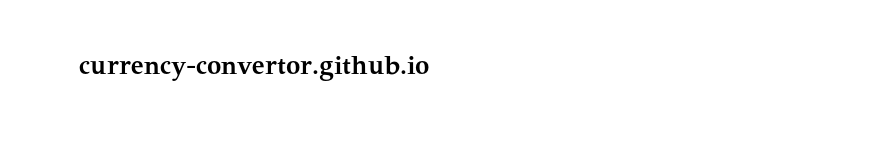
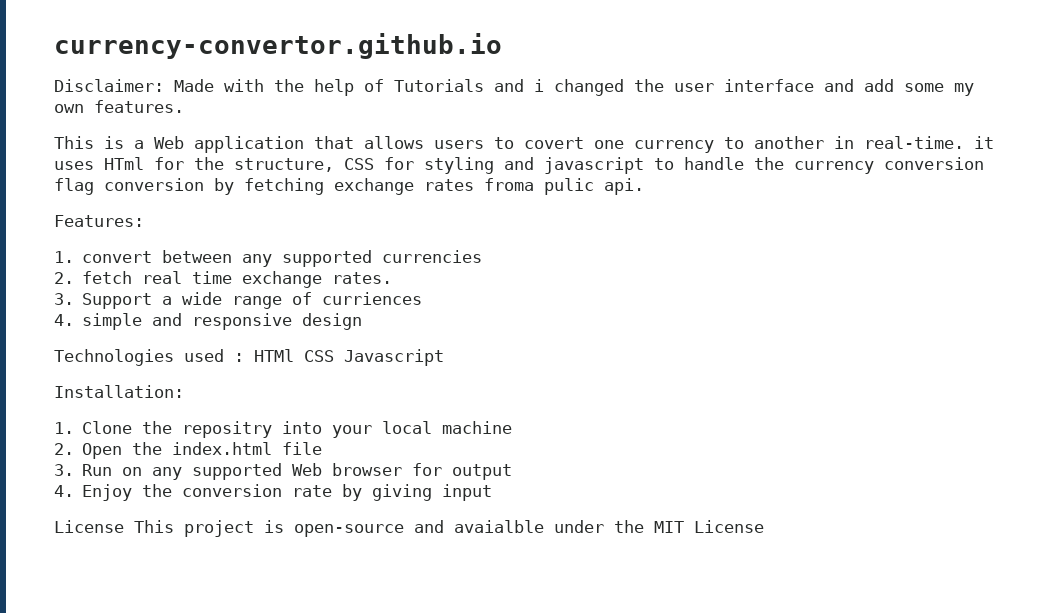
+ Disclaimer: Made with the help of Tutorials and i changed the user interface and add some my own features.
+ This is a Web application that allows users to covert one currency to another in real-time. it uses HTml for the structure, CSS for styling and javascript to handle the currency conversion flag conversion by fetching exchange rates froma pulic api.
+ Features:
+ 1. convert between any supported currencies
+ 2. fetch real time exchange rates.
+ 3. Support a wide range of curriences
+ 4. simple and responsive design
+ Technologies used : HTMl CSS Javascript
+ Installation:
+ 1. Clone the repositry into your local machine
+ 2. Open the index.html file
+ 3. Run on any supported Web browser for output
+ 4. Enjoy the conversion rate by giving input
+ License This project is open-source and avaialble under the MIT License

